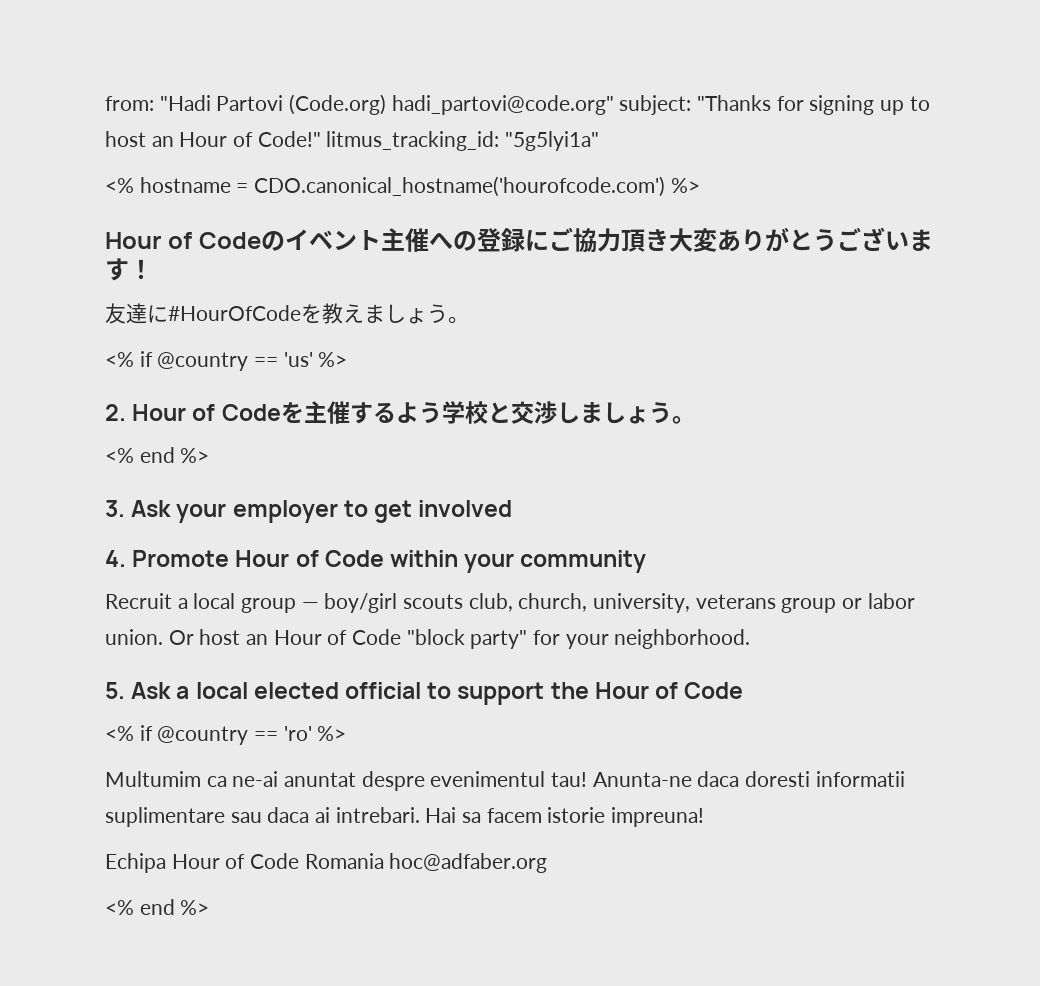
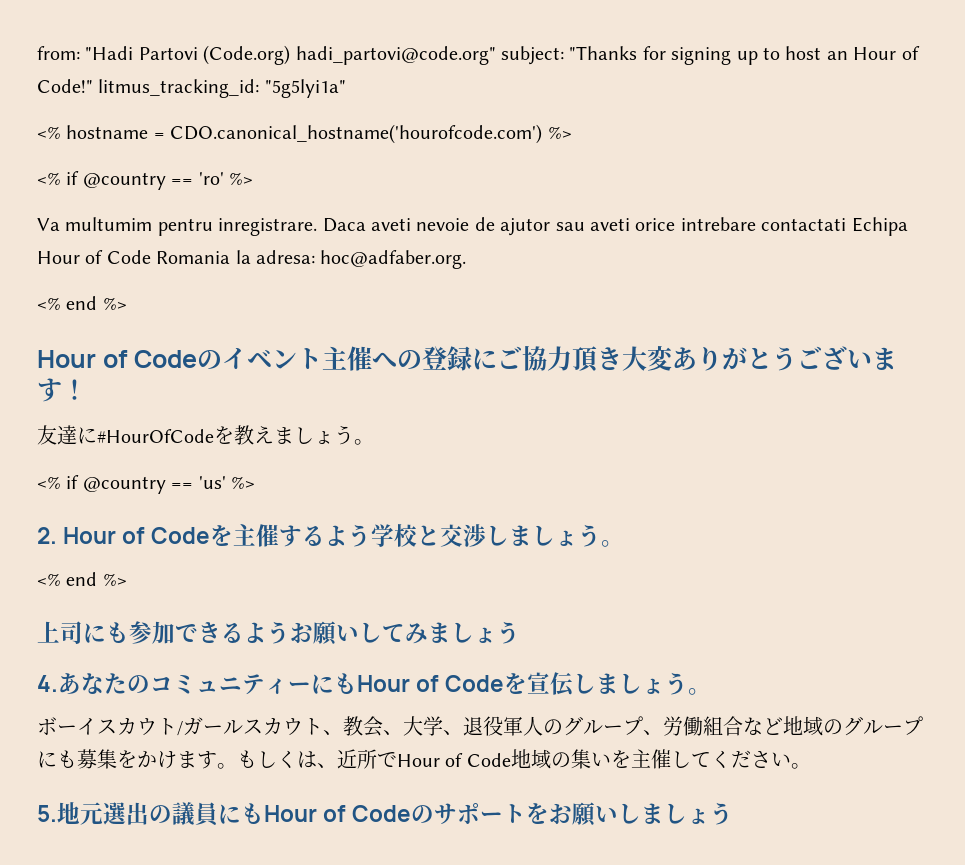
+ <% if @country == 'ro' %>
+ Va multumim pentru inregistrare. Daca aveti nevoie de ajutor sau aveti orice intrebare contactati Echipa Hour of Code Romania la adresa: hoc@adfaber.org.
+ <% end %>
- 3. Ask your employer to get involved
- 4. Promote Hour of Code within your community
- Recruit a local group — boy/girl scouts club, church, university, veterans group or labor union. Or host an Hour of Code "block party" for your neighborhood.
- 5. Ask a local elected official to support the Hour of Code
- <% if @country == 'ro' %>
- Multumim ca ne-ai anuntat despre evenimentul tau! Anunta-ne daca doresti informatii suplimentare sau daca ai intrebari. Hai sa facem istorie impreuna!
- Echipa Hour of Code Romania hoc@adfaber.org
- <% end %>
+ 上司にも参加できるようお願いしてみましょう
+ 4.あなたのコミュニティーにもHour of Codeを宣伝しましょう。
+ ボーイスカウト/ガールスカウト、教会、大学、退役軍人のグループ、労働組合など地域のグループにも募集をかけます。もしくは、近所でHour of Code地域の集いを主催してください。
+ 5.地元選出の議員にもHour of Codeのサポートをお願いしましょう

